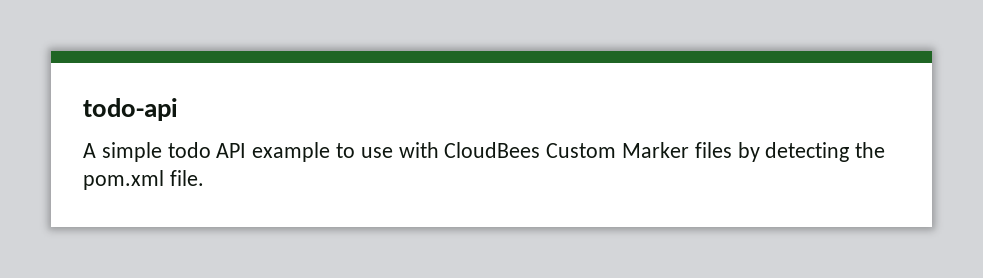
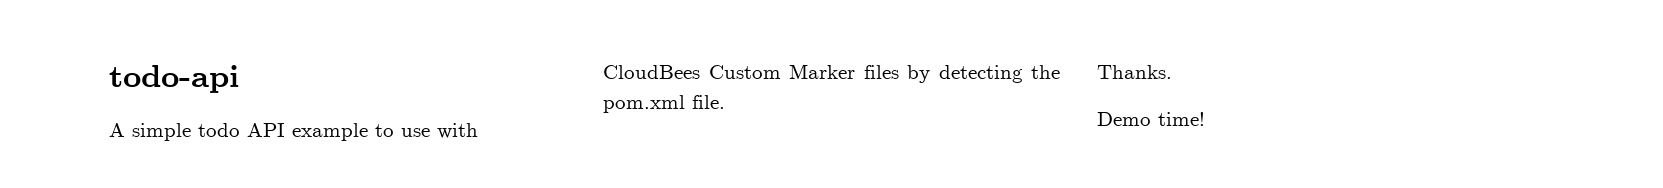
+ Thanks.
+ Demo time!

